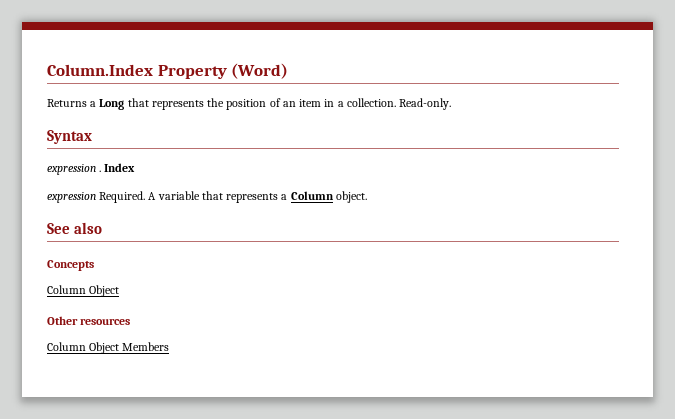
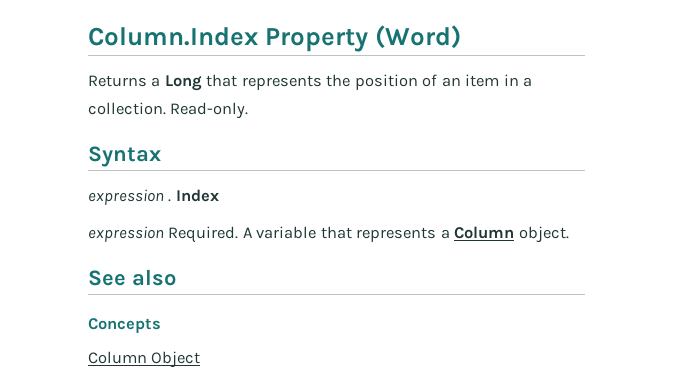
- Other resources
- Column Object Members

